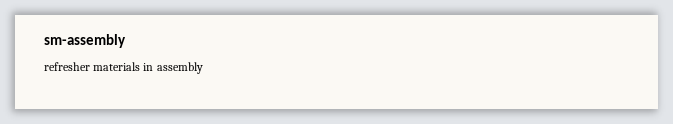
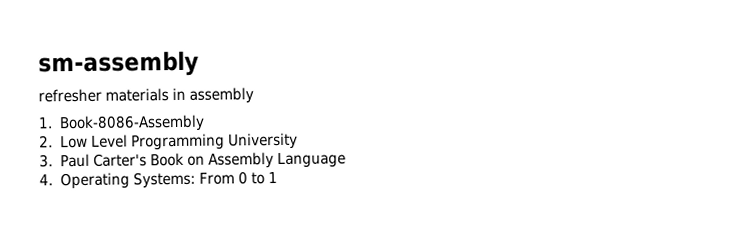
+ 1. Book-8086-Assembly
+ 2. Low Level Programming University
+ 3. Paul Carter's Book on Assembly Language
+ 4. Operating Systems: From 0 to 1

